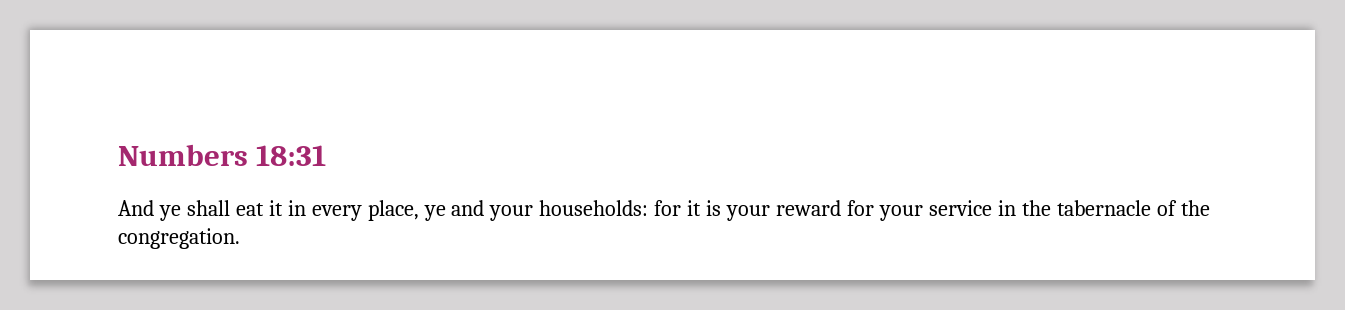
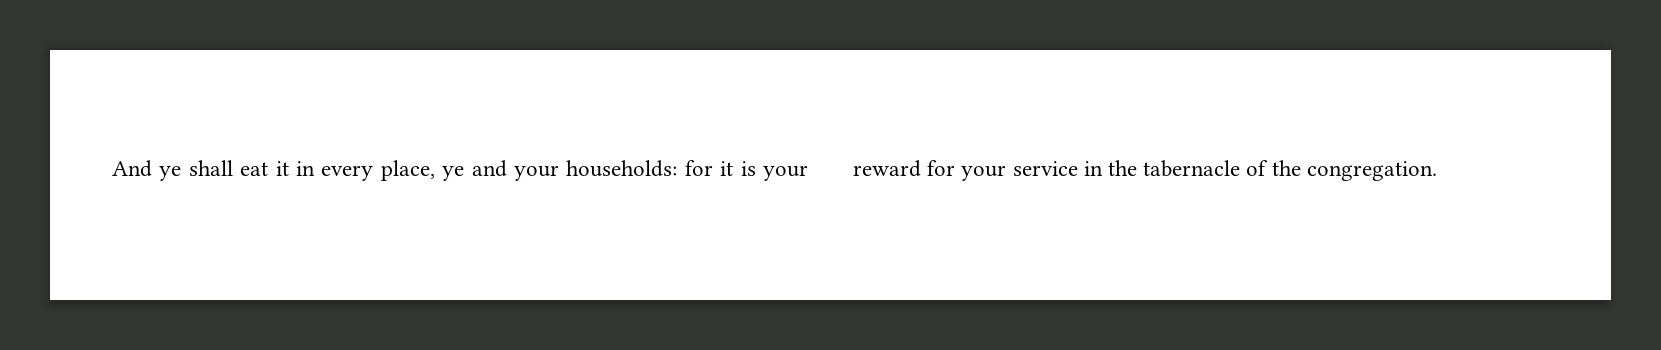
- Numbers 18:31

